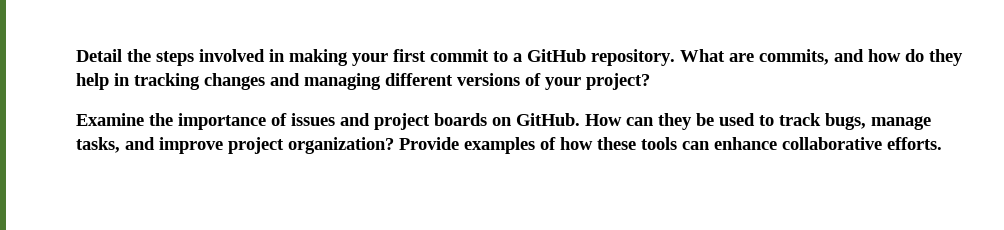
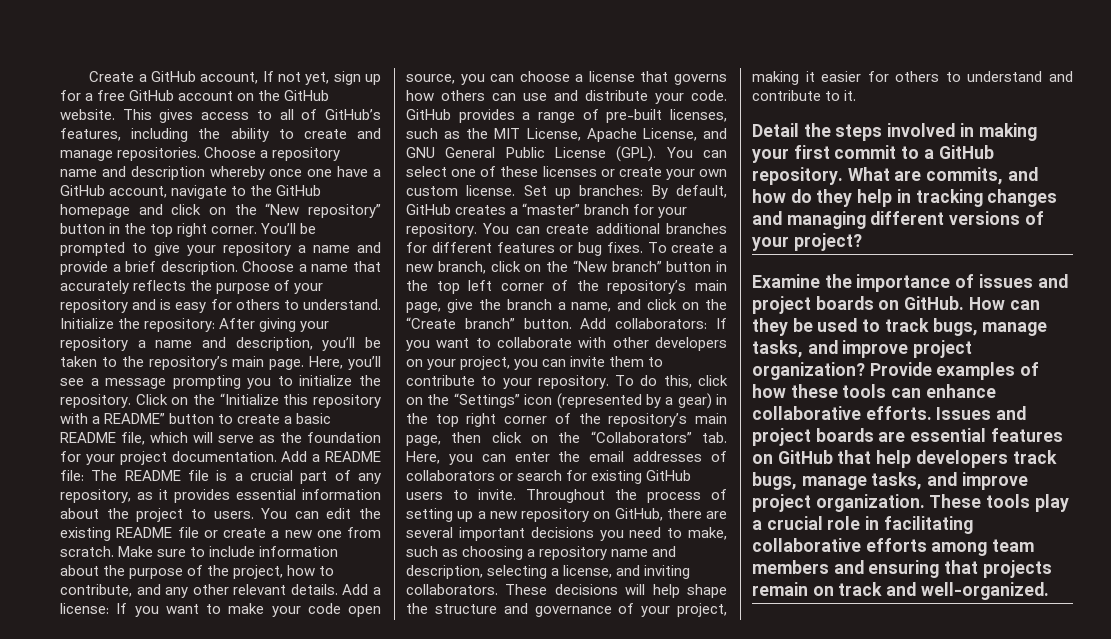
+ Create a GitHub account, If not yet, sign up for a free GitHub account on the GitHub website. This gives access to all of GitHub’s features, including the ability to create and manage repositories. Choose a repository name and description whereby once one have a GitHub account, navigate to the GitHub homepage and click on the “New repository” button in the top right corner. You’ll be prompted to give your repository a name and provide a brief description. Choose a name that accurately reflects the purpose of your repository and is easy for others to understand. Initialize the repository: After giving your repository a name and description, you’ll be taken to the repository’s main page. Here, you’ll see a message prompting you to initialize the repository. Click on the “Initialize this repository with a README” button to create a basic README file, which will serve as the foundation for your project documentation. Add a README file: The README file is a crucial part of any repository, as it provides essential information about the project to users. You can edit the existing README file or create a new one from scratch. Make sure to include information about the purpose of the project, how to contribute, and any other relevant details. Add a license: If you want to make your code open source, you can choose a license that governs how others can use and distribute your code. GitHub provides a range of pre-built licenses, such as the MIT License, Apache License, and GNU General Public License (GPL). You can select one of these licenses or create your own custom license. Set up branches: By default, GitHub creates a “master” branch for your repository. You can create additional branches for different features or bug fixes. To create a new branch, click on the “New branch” button in the top left corner of the repository’s main page, give the branch a name, and click on the “Create branch” button. Add collaborators: If you want to collaborate with other developers on your project, you can invite them to contribute to your repository. To do this, click on the “Settings” icon (represented by a gear) in the top right corner of the repository’s main page, then click on the “Collaborators” tab. Here, you can enter the email addresses of collaborators or search for existing GitHub users to invite. Throughout the process of setting up a new repository on GitHub, there are several important decisions you need to make, such as choosing a repository name and description, selecting a license, and inviting collaborators. These decisions will help shape the structure and governance of your project, making it easier for others to understand and contribute to it.
+ Issues and project boards are essential features on GitHub that help developers track bugs, manage tasks, and improve project organization. These tools play a crucial role in facilitating collaborative efforts among team members and ensuring that projects remain on track and well-organized.

